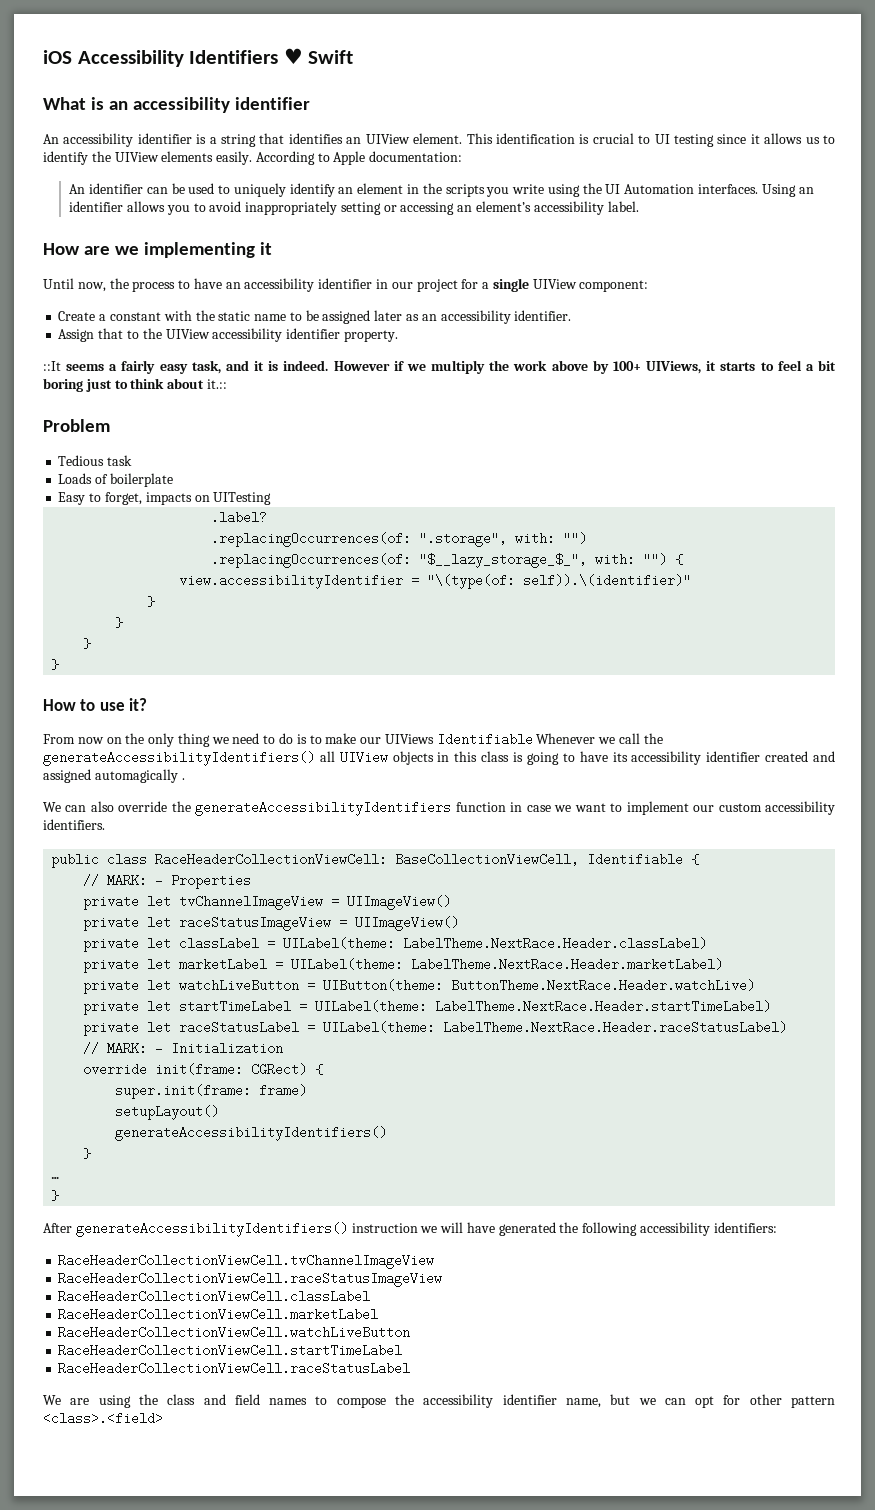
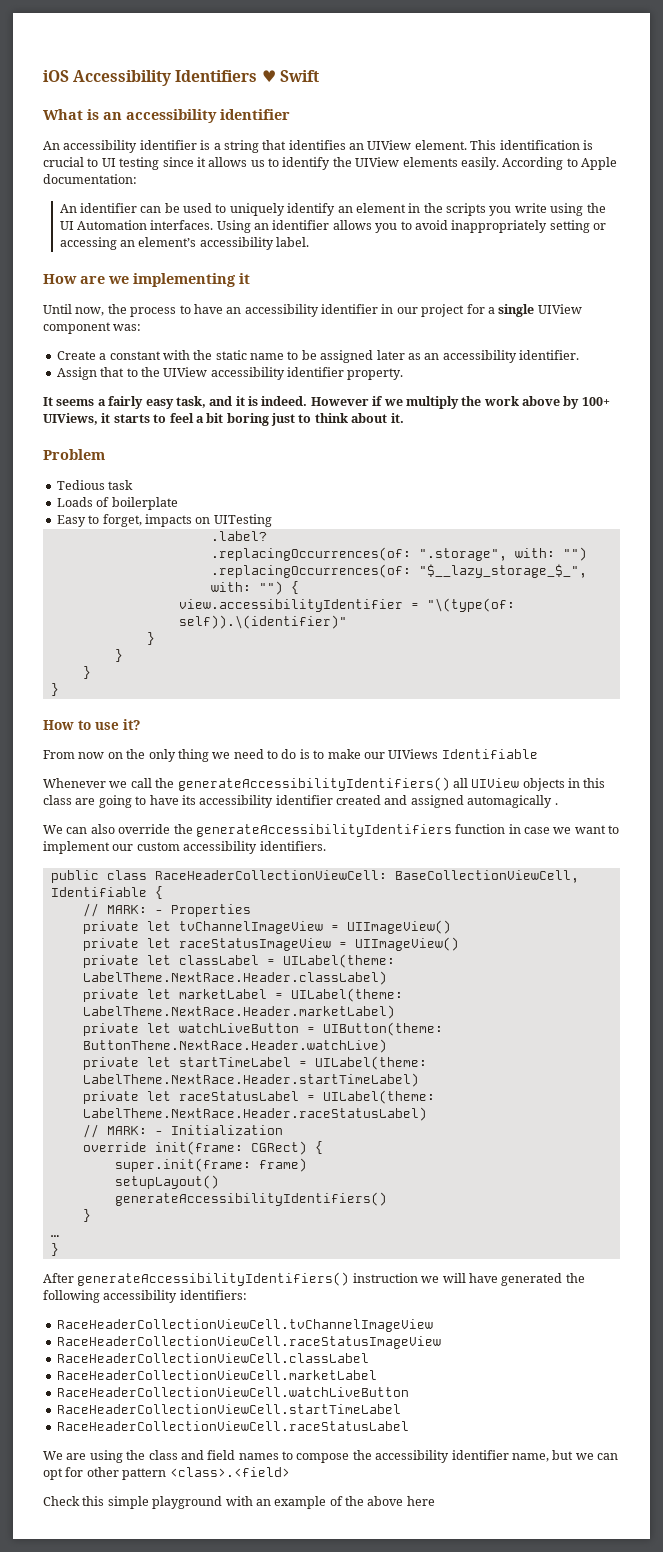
- Until now, the process to have an accessibility identifier in our project for a single UIView component:
+ Until now, the process to have an accessibility identifier in our project for a single UIView component was:
- ::It seems a fairly easy task, and it is indeed.
+ It seems a fairly easy task, and it is indeed.
- However if we multiply the work above by 100+ UIViews, it starts to feel a bit boring just to think about it.::
+ However if we multiply the work above by 100+ UIViews, it starts to feel a bit boring just to think about it.
- From now on the only thing we need to do is to make our UIViews Identifiable Whenever we call the generateAccessibilityIdentifiers() all UIView objects in this class is going to have its accessibility identifier created and assigned automagically .
+ From now on the only thing we need to do is to make our UIViews Identifiable
+ Whenever we call the generateAccessibilityIdentifiers() all UIView objects in this class are going to have its accessibility identifier created and assigned automagically .
+ Check this simple playground with an example of the above here

